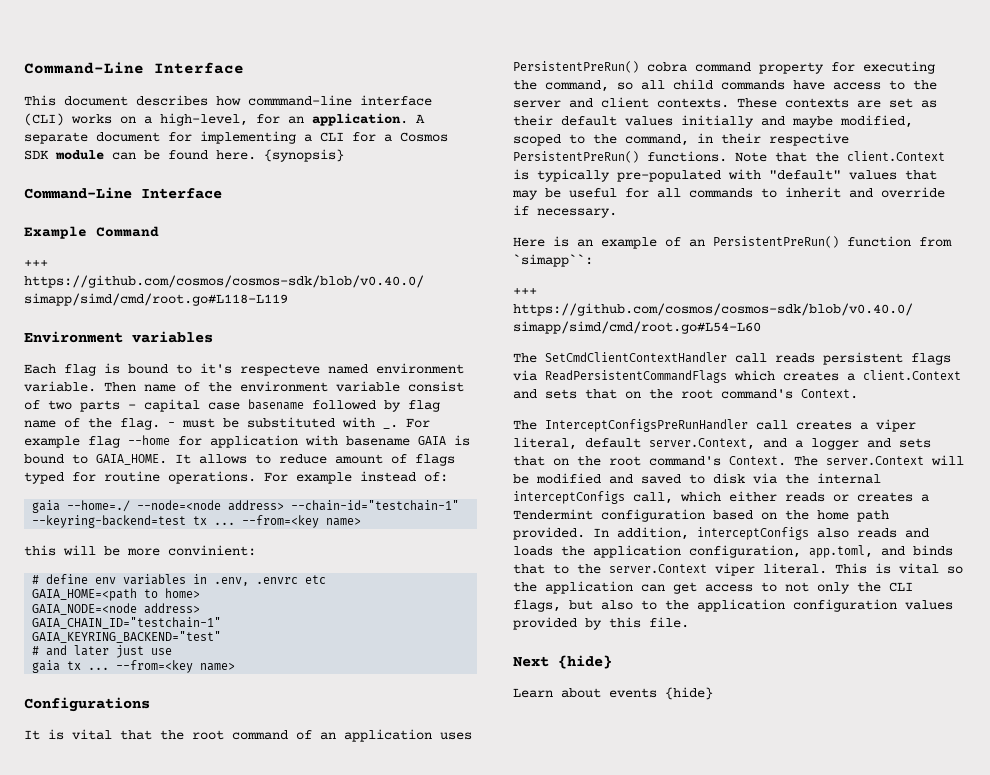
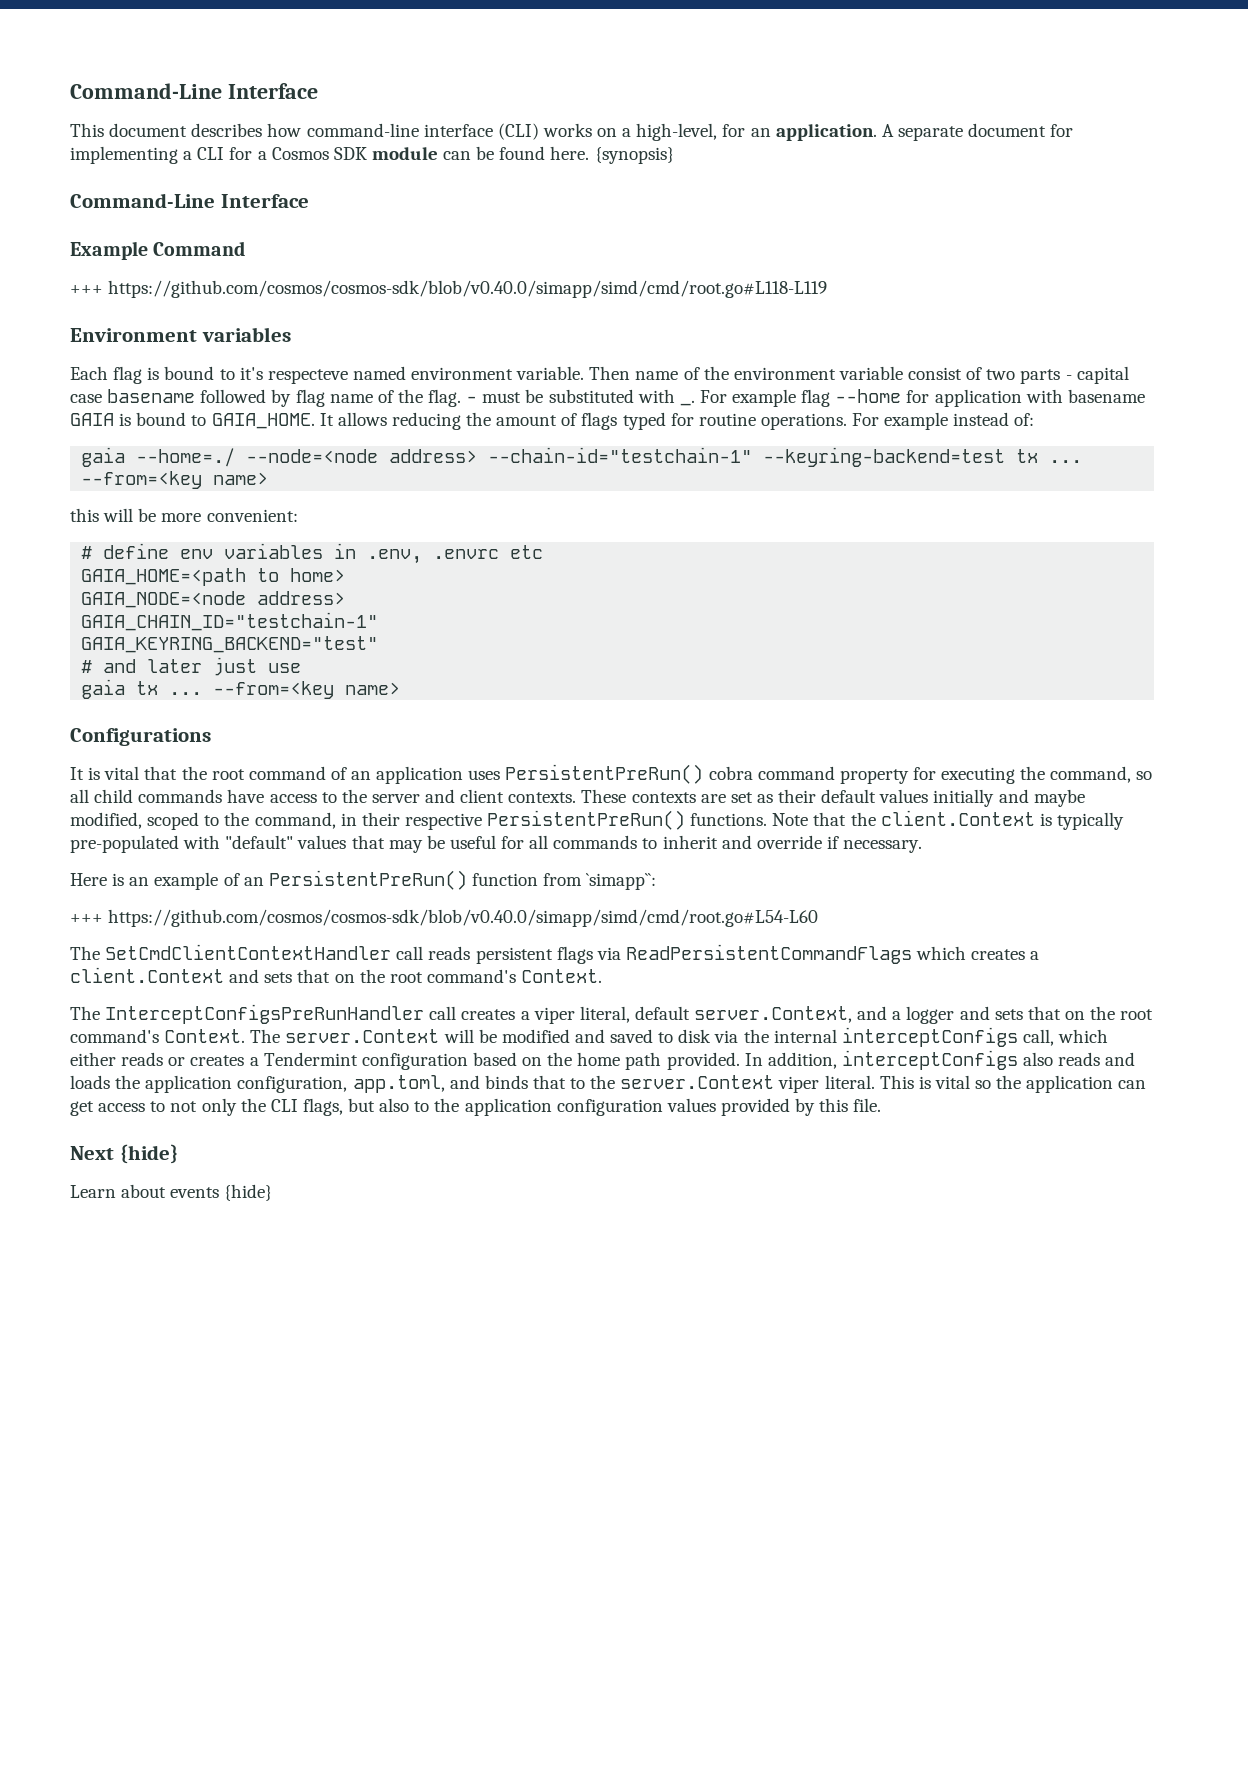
- This document describes how commmand-line interface (CLI) works on a high-level, for an application.
+ This document describes how command-line interface (CLI) works on a high-level, for an application.
- It allows to reduce amount of flags typed for routine operations.
+ It allows reducing the amount of flags typed for routine operations.
- this will be more convinient:
+ this will be more convenient:

